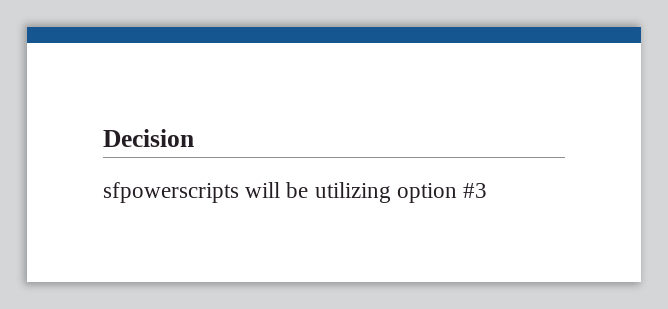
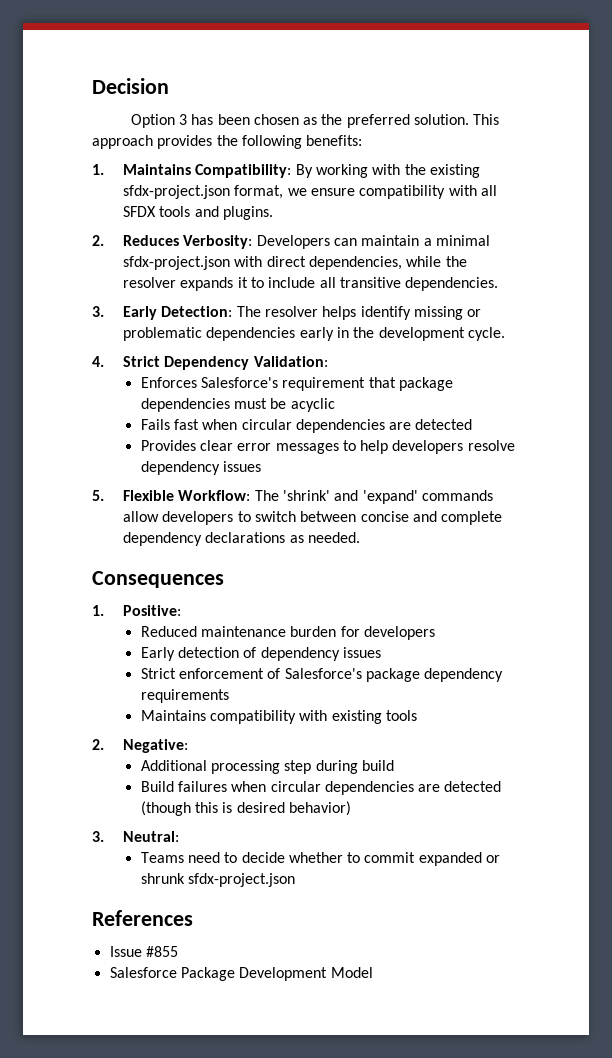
- sfpowerscripts will be utilizing option #3
+ Option 3 has been chosen as the preferred solution. This approach provides the following benefits:
+ 1. Maintains Compatibility: By working with the existing sfdx-project.json format, we ensure compatibility with all SFDX tools and plugins.
+ 2. Reduces Verbosity: Developers can maintain a minimal sfdx-project.json with direct dependencies, while the resolver expands it to include all transitive dependencies.
+ 3. Early Detection: The resolver helps identify missing or problematic dependencies early in the development cycle.
+ 4. Strict Dependency Validation:
+ Enforces Salesforce's requirement that package dependencies must be acyclic
+ Fails fast when circular dependencies are detected
+ Provides clear error messages to help developers resolve dependency issues
+ 5. Flexible Workflow: The 'shrink' and 'expand' commands allow developers to switch between concise and complete dependency declarations as needed.
+ Consequences
+ 1. Positive:
+ Reduced maintenance burden for developers
+ Early detection of dependency issues
+ Strict enforcement of Salesforce's package dependency requirements
+ Maintains compatibility with existing tools
+ 2. Negative:
+ Additional processing step during build
+ Build failures when circular dependencies are detected (though this is desired behavior)
+ 3. Neutral:
+ Teams need to decide whether to commit expanded or shrunk sfdx-project.json
+ References
+ Issue #855
+ Salesforce Package Development Model

